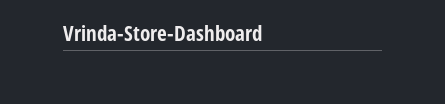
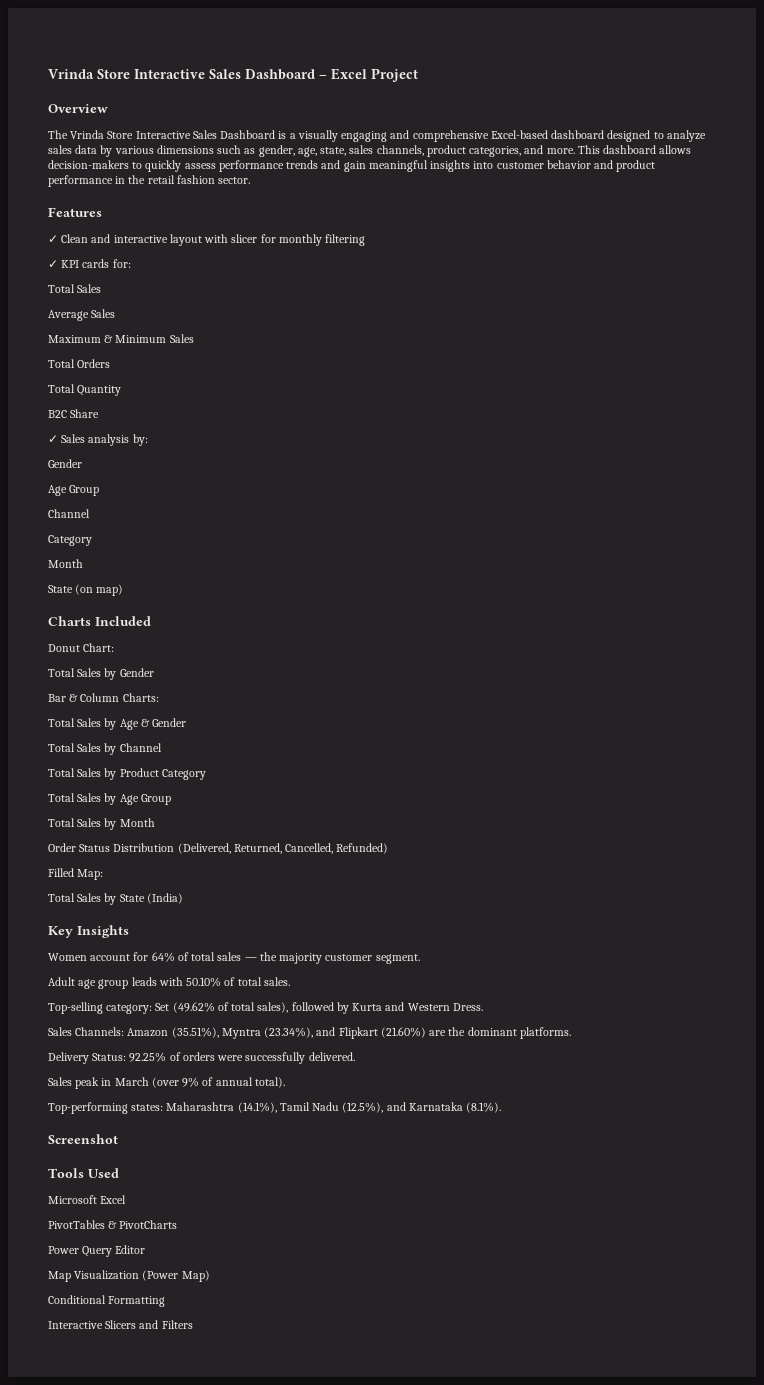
- Vrinda-Store-Dashboard
+ Vrinda Store Interactive Sales Dashboard – Excel Project
+ Overview
+ The Vrinda Store Interactive Sales Dashboard is a visually engaging and comprehensive Excel-based dashboard designed to analyze sales data by various dimensions such as gender, age, state, sales channels, product categories, and more. This dashboard allows decision-makers to quickly assess performance trends and gain meaningful insights into customer behavior and product performance in the retail fashion sector.
+ Features
+ ✓ Clean and interactive layout with slicer for monthly filtering
+ ✓ KPI cards for:
+ Total Sales
+ Average Sales
+ Maximum & Minimum Sales
+ Total Orders
+ Total Quantity
+ B2C Share
+ ✓ Sales analysis by:
+ Gender
+ Age Group
+ Channel
+ Category
+ Month
+ State (on map)
+ Charts Included
+ Donut Chart:
+ Total Sales by Gender
+ Bar & Column Charts:
+ Total Sales by Age & Gender
+ Total Sales by Channel
+ Total Sales by Product Category
+ Total Sales by Age Group
+ Total Sales by Month
+ Order Status Distribution (Delivered, Returned, Cancelled, Refunded)
+ Filled Map:
+ Total Sales by State (India)
+ Key Insights
+ Women account for 64% of total sales — the majority customer segment.
+ Adult age group leads with 50.10% of total sales.
+ Top-selling category: Set (49.62% of total sales), followed by Kurta and Western Dress.
+ Sales Channels: Amazon (35.51%), Myntra (23.34%), and Flipkart (21.60%) are the dominant platforms.
+ Delivery Status: 92.25% of orders were successfully delivered.
+ Sales peak in March (over 9% of annual total).
+ Top-performing states: Maharashtra (14.1%), Tamil Nadu (12.5%), and Karnataka (8.1%).
+ Screenshot
+ Tools Used
+ Microsoft Excel
+ PivotTables & PivotCharts
+ Power Query Editor
+ Map Visualization (Power Map)
+ Conditional Formatting
+ Interactive Slicers and Filters

